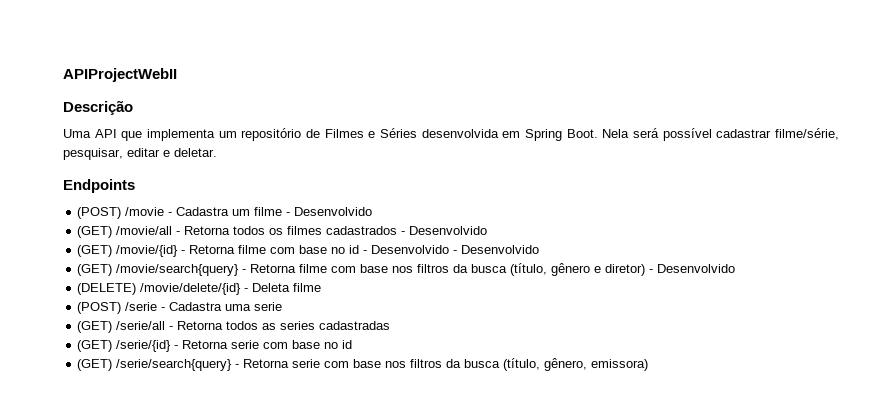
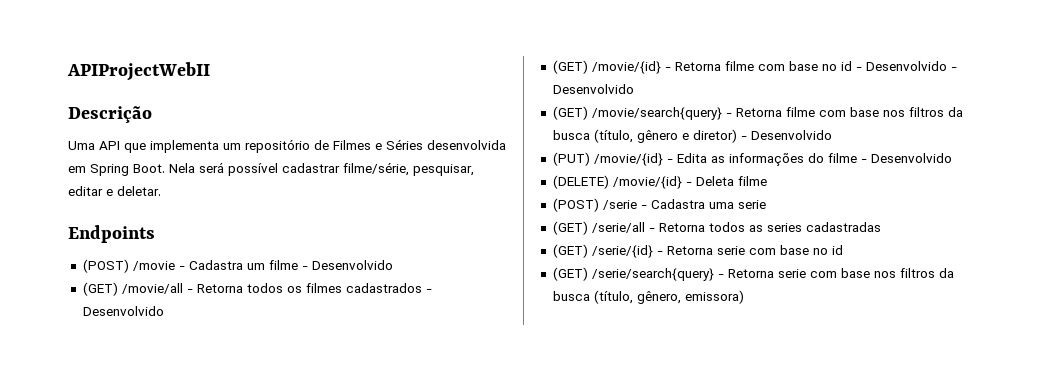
+ (PUT) /movie/{id} - Edita as informações do filme - Desenvolvido
- (DELETE) /movie/delete/{id} - Deleta filme
+ (DELETE) /movie/{id} - Deleta filme

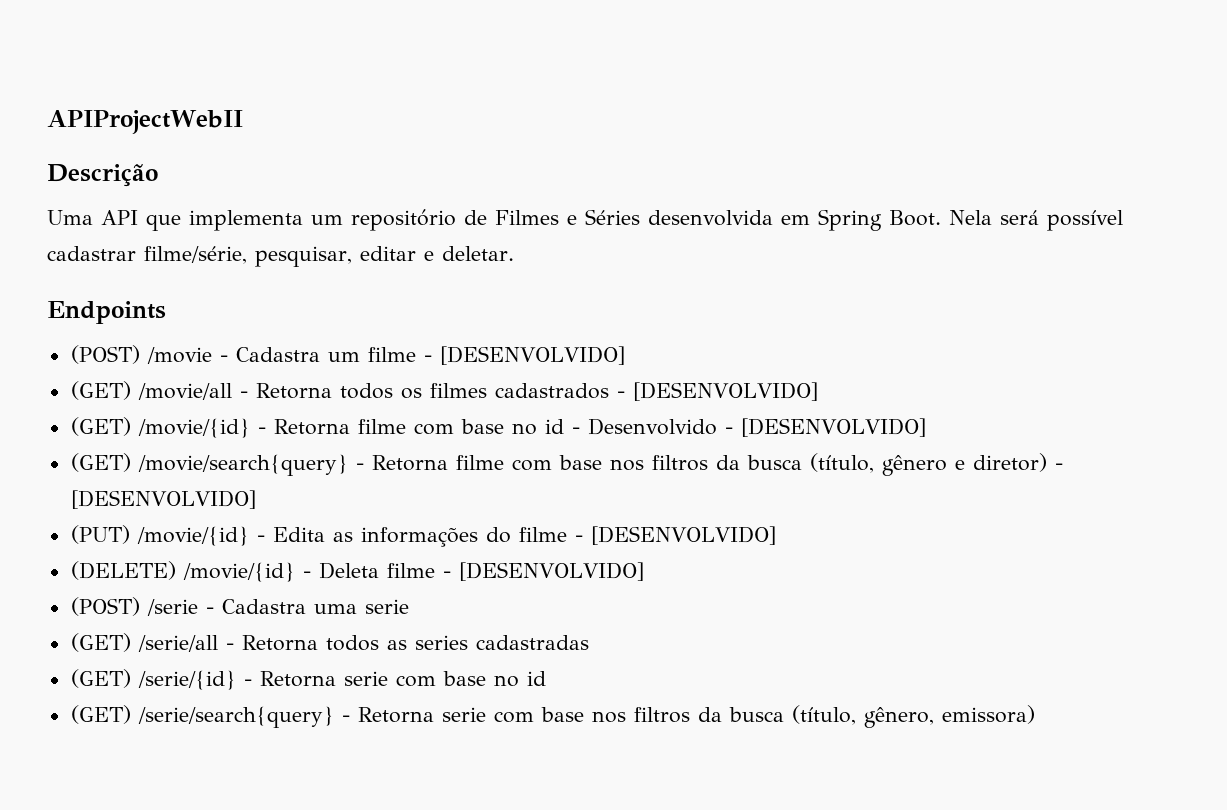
- (POST) /movie - Cadastra um filme - Desenvolvido
+ (POST) /movie - Cadastra um filme - [DESENVOLVIDO]
- (GET) /movie/all - Retorna todos os filmes cadastrados - Desenvolvido
+ (GET) /movie/all - Retorna todos os filmes cadastrados - [DESENVOLVIDO]
- (GET) /movie/{id} - Retorna filme com base no id - Desenvolvido - Desenvolvido
+ (GET) /movie/{id} - Retorna filme com base no id - Desenvolvido - [DESENVOLVIDO]
- (GET) /movie/search{query} - Retorna filme com base nos filtros da busca (título, gênero e diretor) - Desenvolvido
+ (GET) /movie/search{query} - Retorna filme com base nos filtros da busca (título, gênero e diretor) - [DESENVOLVIDO]
- (PUT) /movie/{id} - Edita as informações do filme - Desenvolvido
+ (PUT) /movie/{id} - Edita as informações do filme - [DESENVOLVIDO]
- (DELETE) /movie/{id} - Deleta filme
+ (DELETE) /movie/{id} - Deleta filme - [DESENVOLVIDO]

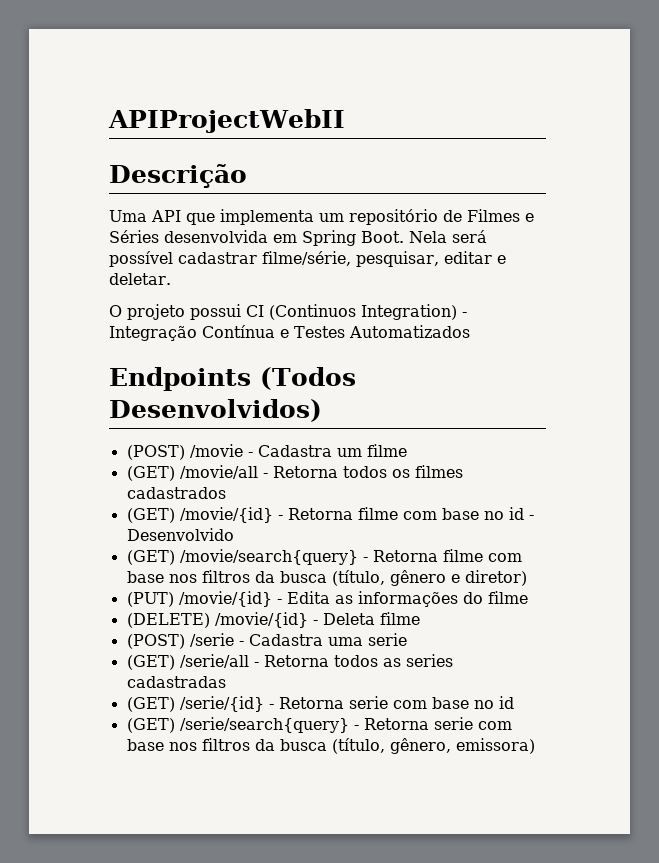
+ O projeto possui CI (Continuos Integration) - Integração Contínua e Testes Automatizados
- Endpoints
+ Endpoints (Todos Desenvolvidos)
- (POST) /movie - Cadastra um filme - [DESENVOLVIDO]
+ (POST) /movie - Cadastra um filme
- (GET) /movie/all - Retorna todos os filmes cadastrados - [DESENVOLVIDO]
+ (GET) /movie/all - Retorna todos os filmes cadastrados
- (GET) /movie/{id} - Retorna filme com base no id - Desenvolvido - [DESENVOLVIDO]
+ (GET) /movie/{id} - Retorna filme com base no id - Desenvolvido
- (GET) /movie/search{query} - Retorna filme com base nos filtros da busca (título, gênero e diretor) - [DESENVOLVIDO]
+ (GET) /movie/search{query} - Retorna filme com base nos filtros da busca (título, gênero e diretor)
- (PUT) /movie/{id} - Edita as informações do filme - [DESENVOLVIDO]
+ (PUT) /movie/{id} - Edita as informações do filme
- (DELETE) /movie/{id} - Deleta filme - [DESENVOLVIDO]
+ (DELETE) /movie/{id} - Deleta filme

